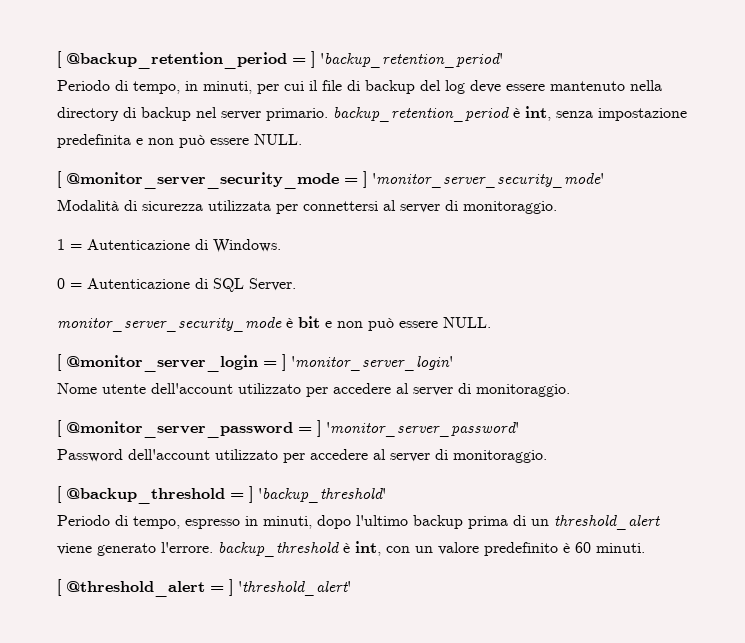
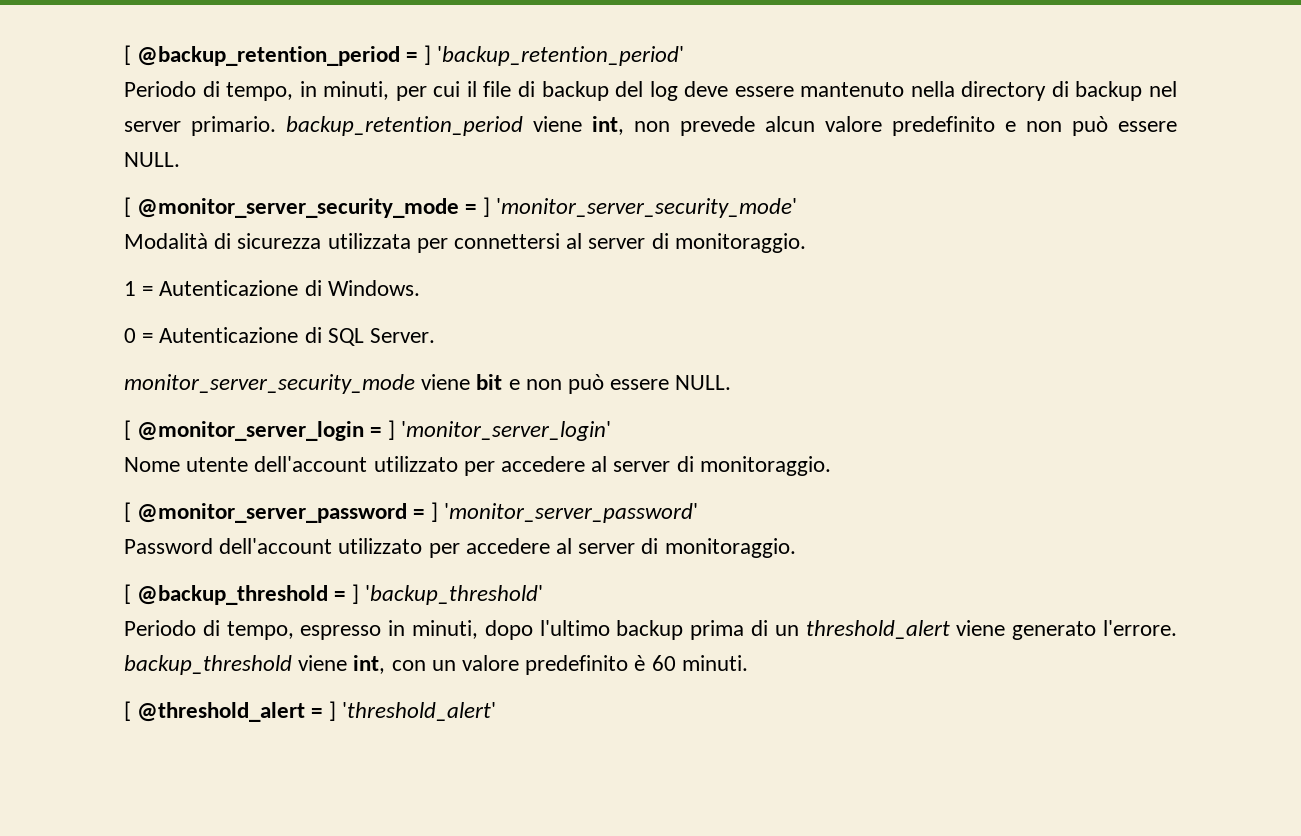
- Periodo di tempo, in minuti, per cui il file di backup del log deve essere mantenuto nella directory di backup nel server primario. backup_retention_period è int, senza impostazione predefinita e non può essere NULL.
+ Periodo di tempo, in minuti, per cui il file di backup del log deve essere mantenuto nella directory di backup nel server primario. backup_retention_period viene int, non prevede alcun valore predefinito e non può essere NULL.
- monitor_server_security_mode è bit e non può essere NULL.
+ monitor_server_security_mode viene bit e non può essere NULL.
- Periodo di tempo, espresso in minuti, dopo l'ultimo backup prima di un threshold_alert viene generato l'errore. backup_threshold è int, con un valore predefinito è 60 minuti.
+ Periodo di tempo, espresso in minuti, dopo l'ultimo backup prima di un threshold_alert viene generato l'errore. backup_threshold viene int, con un valore predefinito è 60 minuti.

